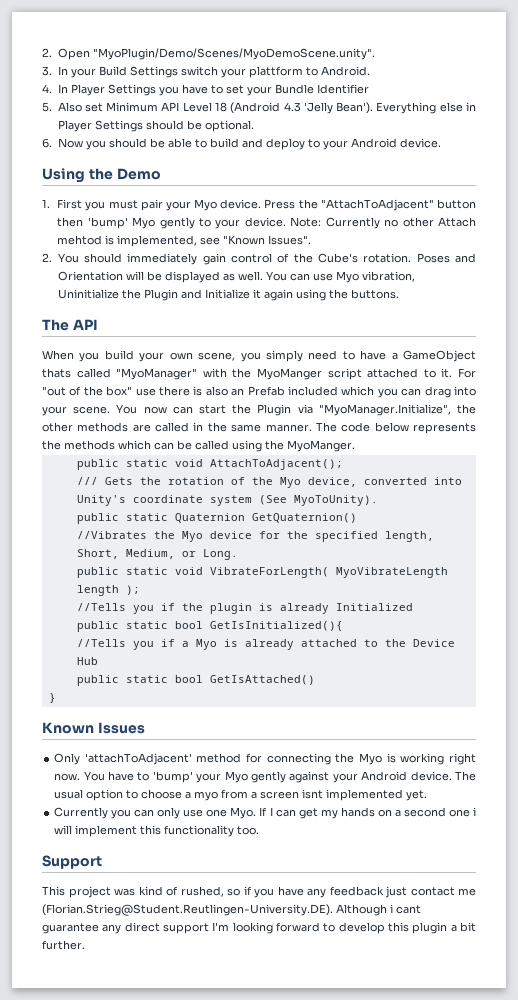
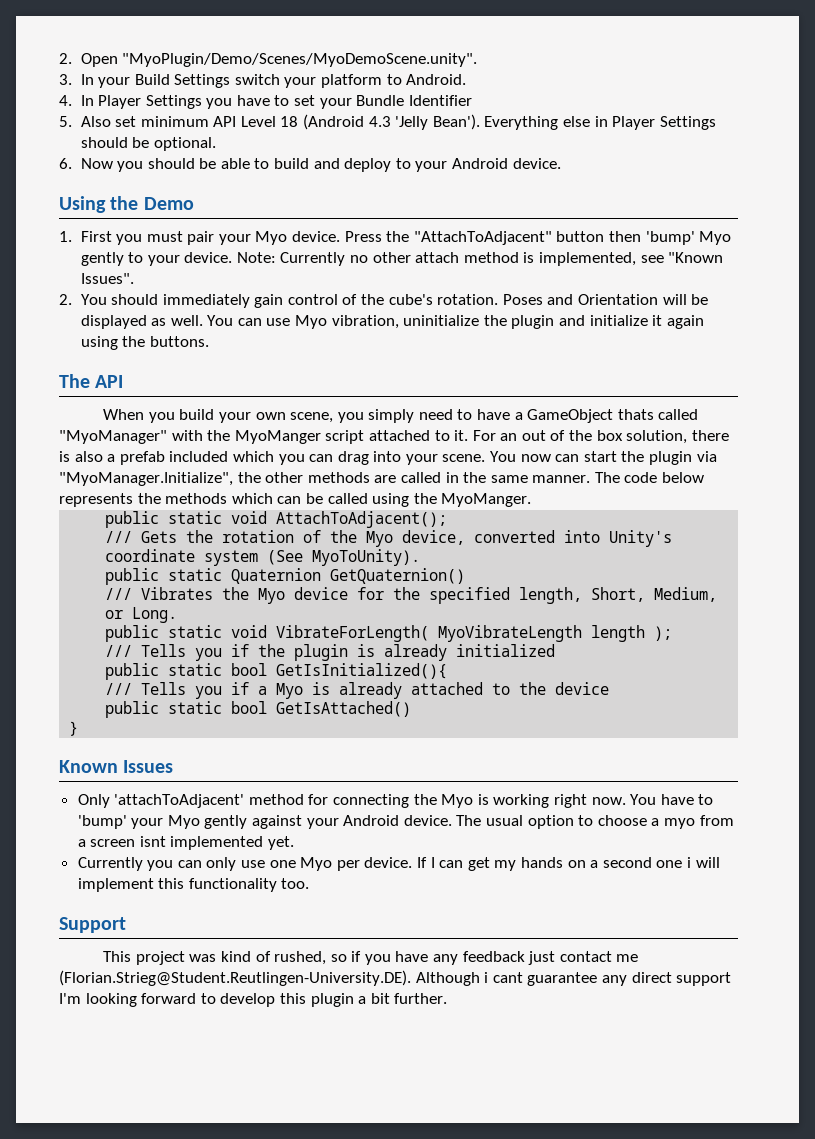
- 3. In your Build Settings switch your plattform to Android.
+ 3. In your Build Settings switch your platform to Android.
- 5. Also set Minimum API Level 18 (Android 4.3 'Jelly Bean').
+ 5. Also set minimum API Level 18 (Android 4.3 'Jelly Bean').
- Note: Currently no other Attach mehtod is implemented, see "Known Issues".
+ Note: Currently no other attach method is implemented, see "Known Issues".
- 2. You should immediately gain control of the Cube's rotation.
+ 2. You should immediately gain control of the cube's rotation.
- You can use Myo vibration, Uninitialize the Plugin and Initialize it again using the buttons.
+ You can use Myo vibration, uninitialize the plugin and initialize it again using the buttons.
- For "out of the box" use there is also an Prefab included which you can drag into your scene.
+ For an out of the box solution, there is also a prefab included which you can drag into your scene.
- You now can start the Plugin via "MyoManager.Initialize", the other methods are called in the same manner.
+ You now can start the plugin via "MyoManager.Initialize", the other methods are called in the same manner.
- //Vibrates the Myo device for the specified length, Short, Medium, or Long.
+ /// Vibrates the Myo device for the specified length, Short, Medium, or Long.
- //Tells you if the plugin is already Initialized
+ /// Tells you if the plugin is already initialized
- //Tells you if a Myo is already attached to the Device Hub
+ /// Tells you if a Myo is already attached to the device
- Currently you can only use one Myo. If I can get my hands on a second one i will implement this functionality too.
+ Currently you can only use one Myo per device. If I can get my hands on a second one i will implement this functionality too.

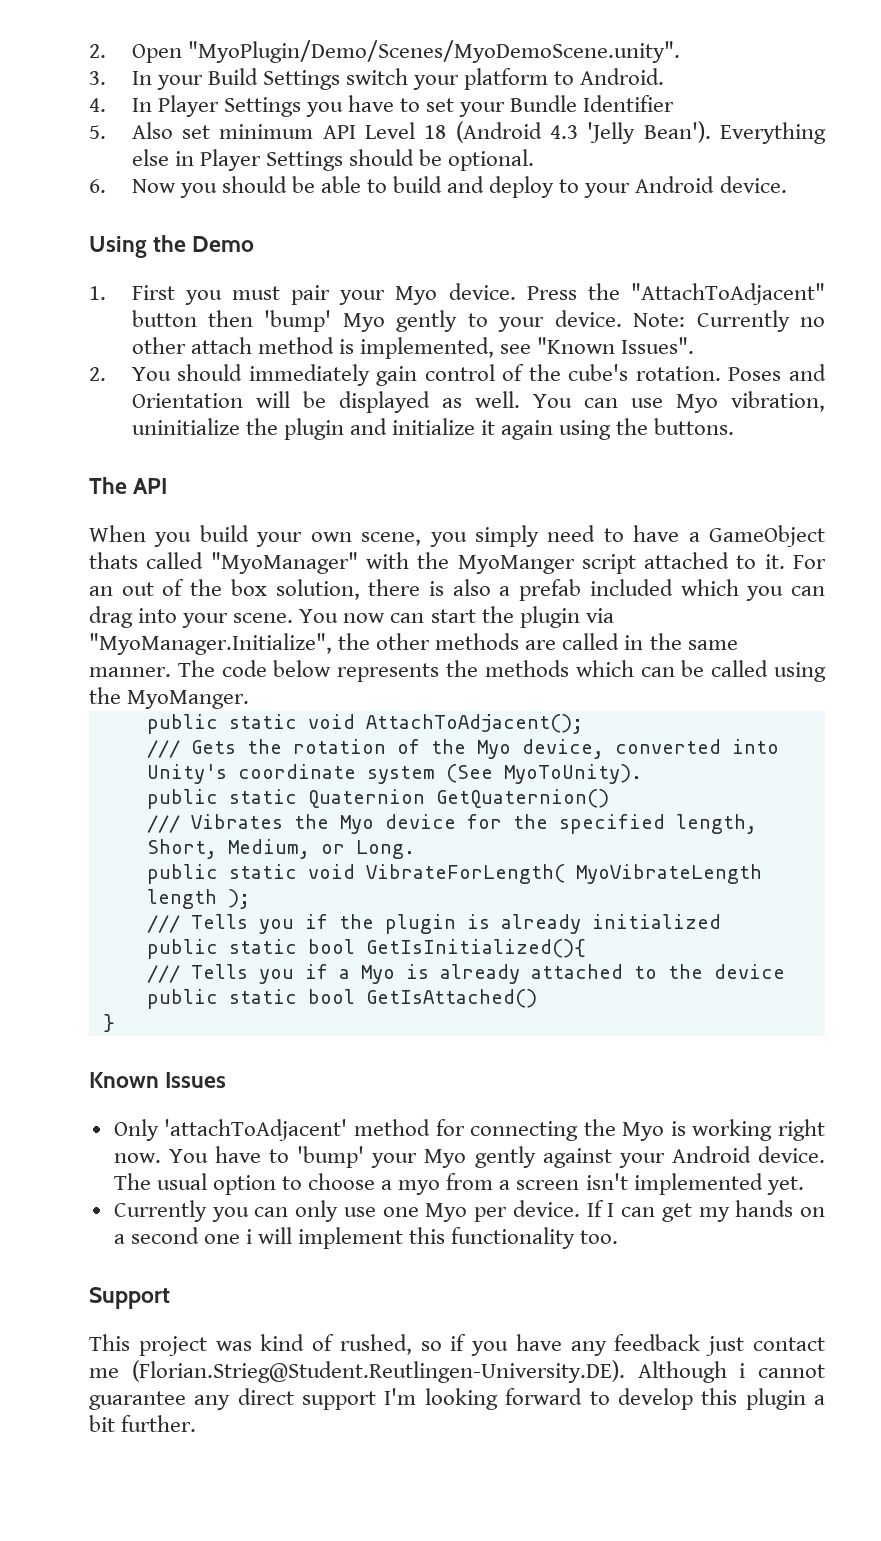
- The usual option to choose a myo from a screen isnt implemented yet.
+ The usual option to choose a myo from a screen isn't implemented yet.
- This project was kind of rushed, so if you have any feedback just contact me (Florian.Strieg@Student.Reutlingen-University.DE). Although i cant guarantee any direct support I'm looking forward to develop this plugin a bit further.
+ This project was kind of rushed, so if you have any feedback just contact me (Florian.Strieg@Student.Reutlingen-University.DE). Although i cannot guarantee any direct support I'm looking forward to develop this plugin a bit further.

